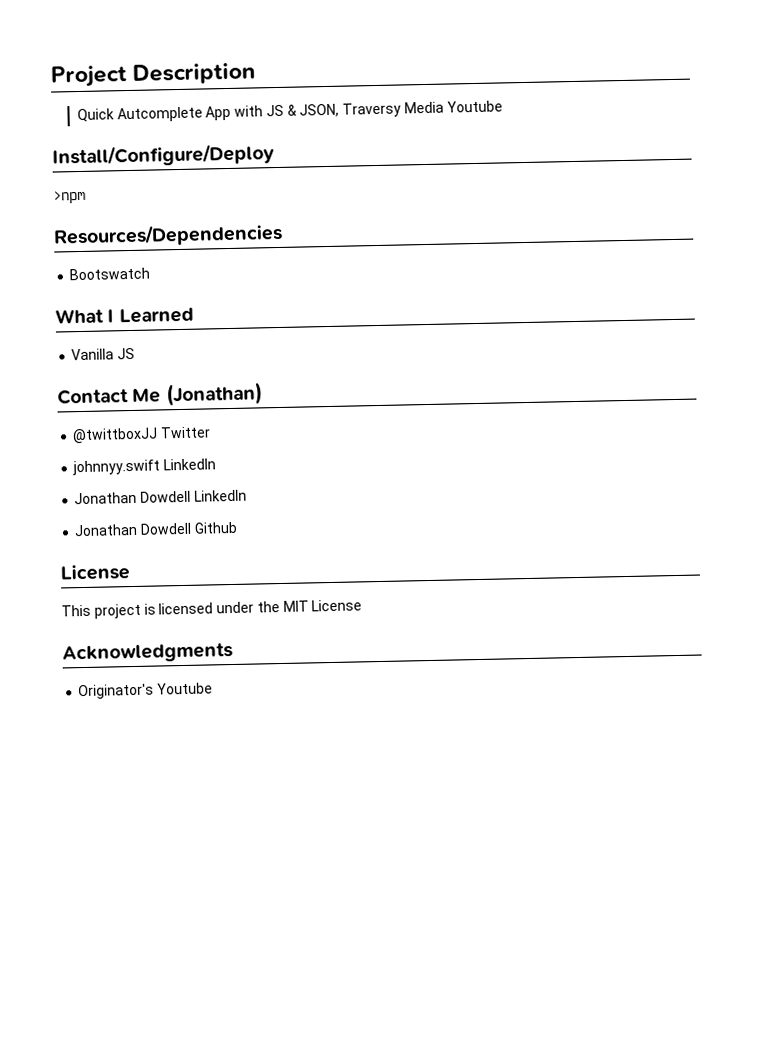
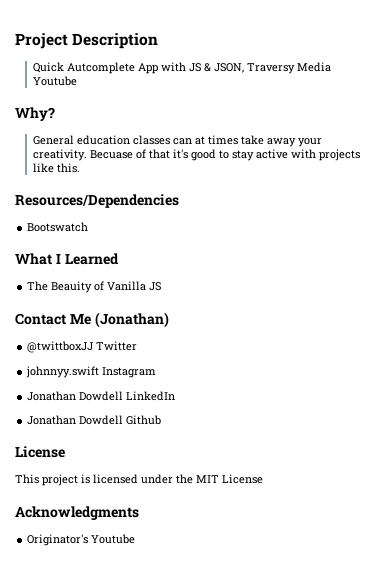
- Install/Configure/Deploy
- >npm
+ Why?
+ General education classes can at times take away your creativity. Becuase of that it's good to stay active with projects like this.
- Vanilla JS
+ The Beauity of Vanilla JS
- johnnyy.swift LinkedIn
+ johnnyy.swift Instagram

